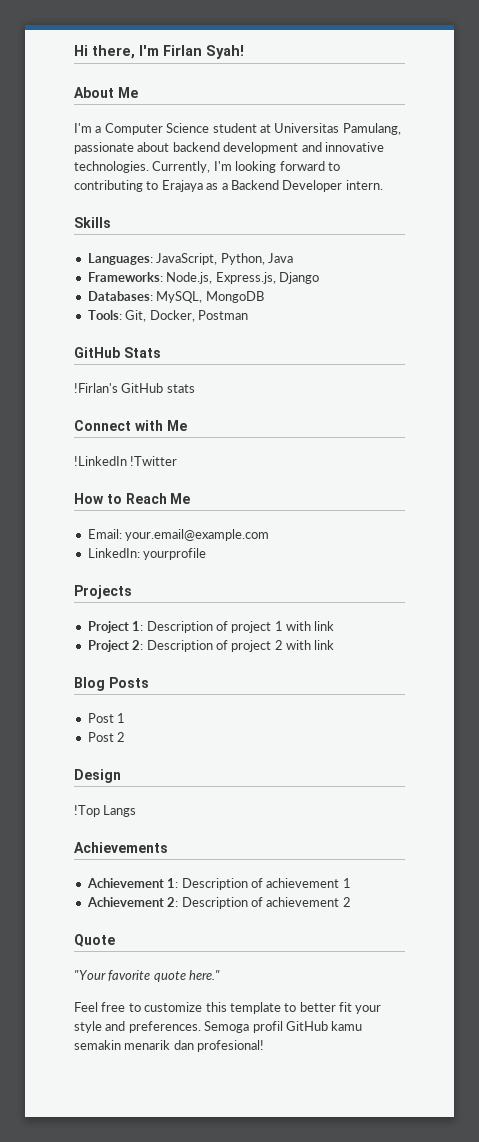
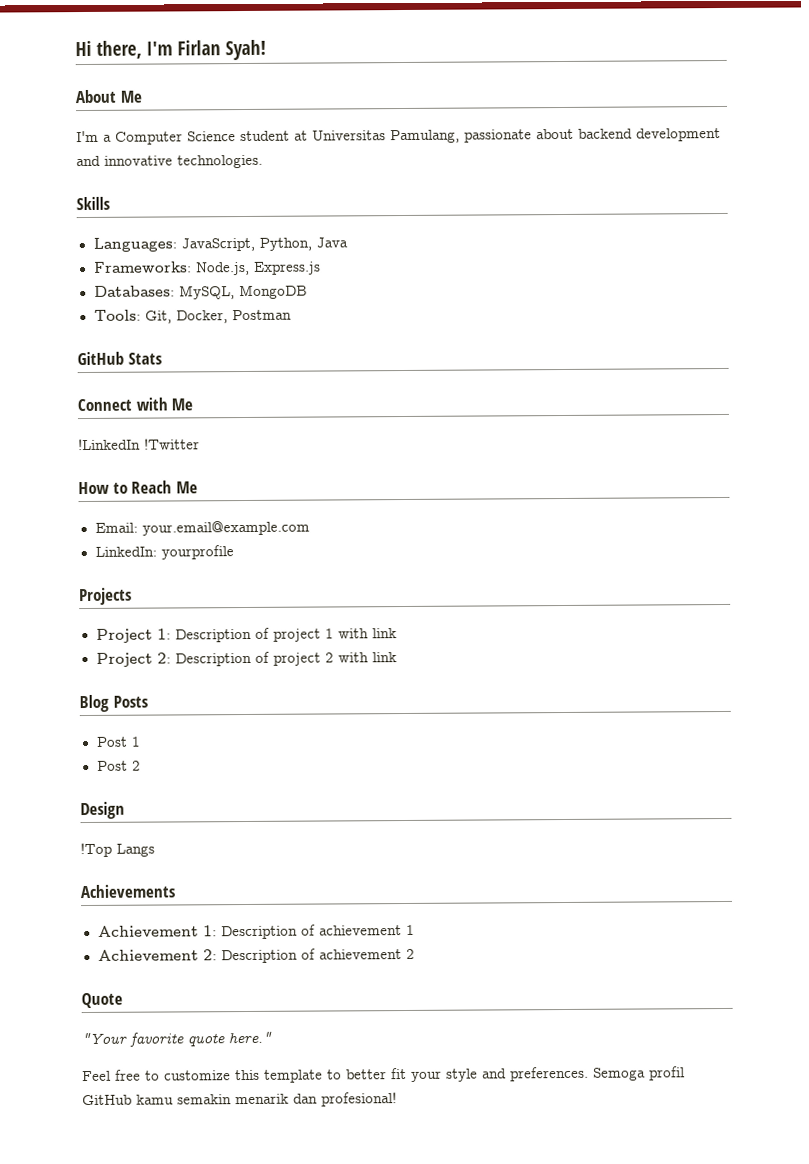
- Currently, I'm looking forward to contributing to Erajaya as a Backend Developer intern.
- Frameworks: Node.js, Express.js, Django
+ Frameworks: Node.js, Express.js
- !Firlan's GitHub stats

